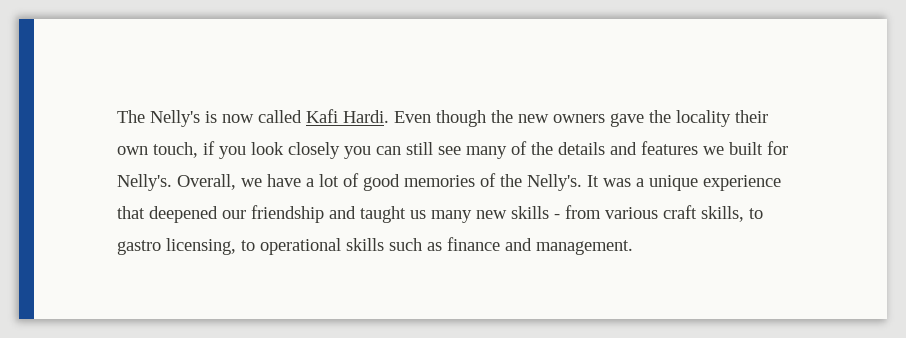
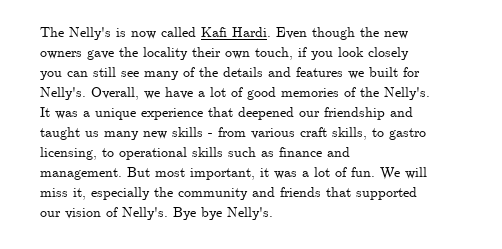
+ But most important, it was a lot of fun. We will miss it, especially the community and friends that supported our vision of Nelly's. Bye bye Nelly's.

